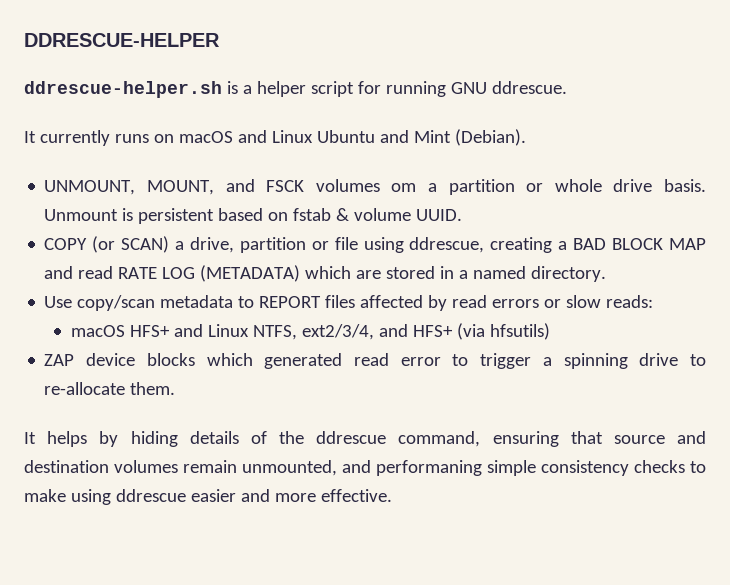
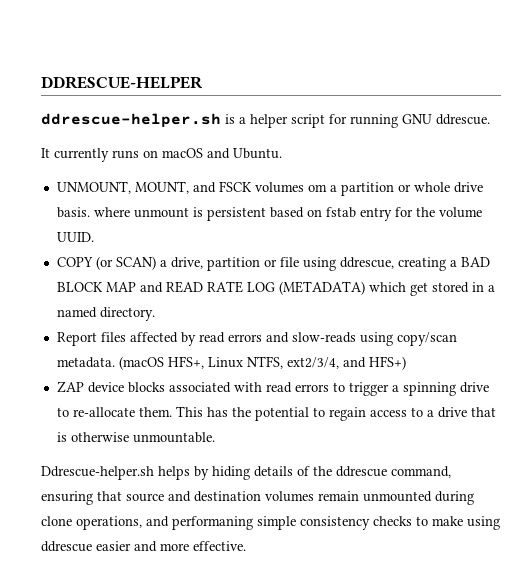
- It currently runs on macOS and Linux Ubuntu and Mint (Debian).
+ It currently runs on macOS and Ubuntu.
- UNMOUNT, MOUNT, and FSCK volumes om a partition or whole drive basis. Unmount is persistent based on fstab & volume UUID.
+ UNMOUNT, MOUNT, and FSCK volumes om a partition or whole drive basis. where unmount is persistent based on fstab entry for the volume UUID.
- COPY (or SCAN) a drive, partition or file using ddrescue, creating a BAD BLOCK MAP and read RATE LOG (METADATA) which are stored in a named directory.
+ COPY (or SCAN) a drive, partition or file using ddrescue, creating a BAD BLOCK MAP and READ RATE LOG (METADATA) which get stored in a named directory.
- Use copy/scan metadata to REPORT files affected by read errors or slow reads:
- macOS HFS+ and Linux NTFS, ext2/3/4, and HFS+ (via hfsutils)
+ Report files affected by read errors and slow-reads using copy/scan metadata. (macOS HFS+, Linux NTFS, ext2/3/4, and HFS+)
- ZAP device blocks which generated read error to trigger a spinning drive to re-allocate them.
- It helps by hiding details of the ddrescue command, ensuring that source and destination volumes remain unmounted, and performaning simple consistency checks to make using ddrescue easier and more effective.
+ ZAP device blocks associated with read errors to trigger a spinning drive to re-allocate them. This has the potential to regain access to a drive that is otherwise unmountable.
+ Ddrescue-helper.sh helps by hiding details of the ddrescue command, ensuring that source and destination volumes remain unmounted during clone operations, and performaning simple consistency checks to make using ddrescue easier and more effective.

